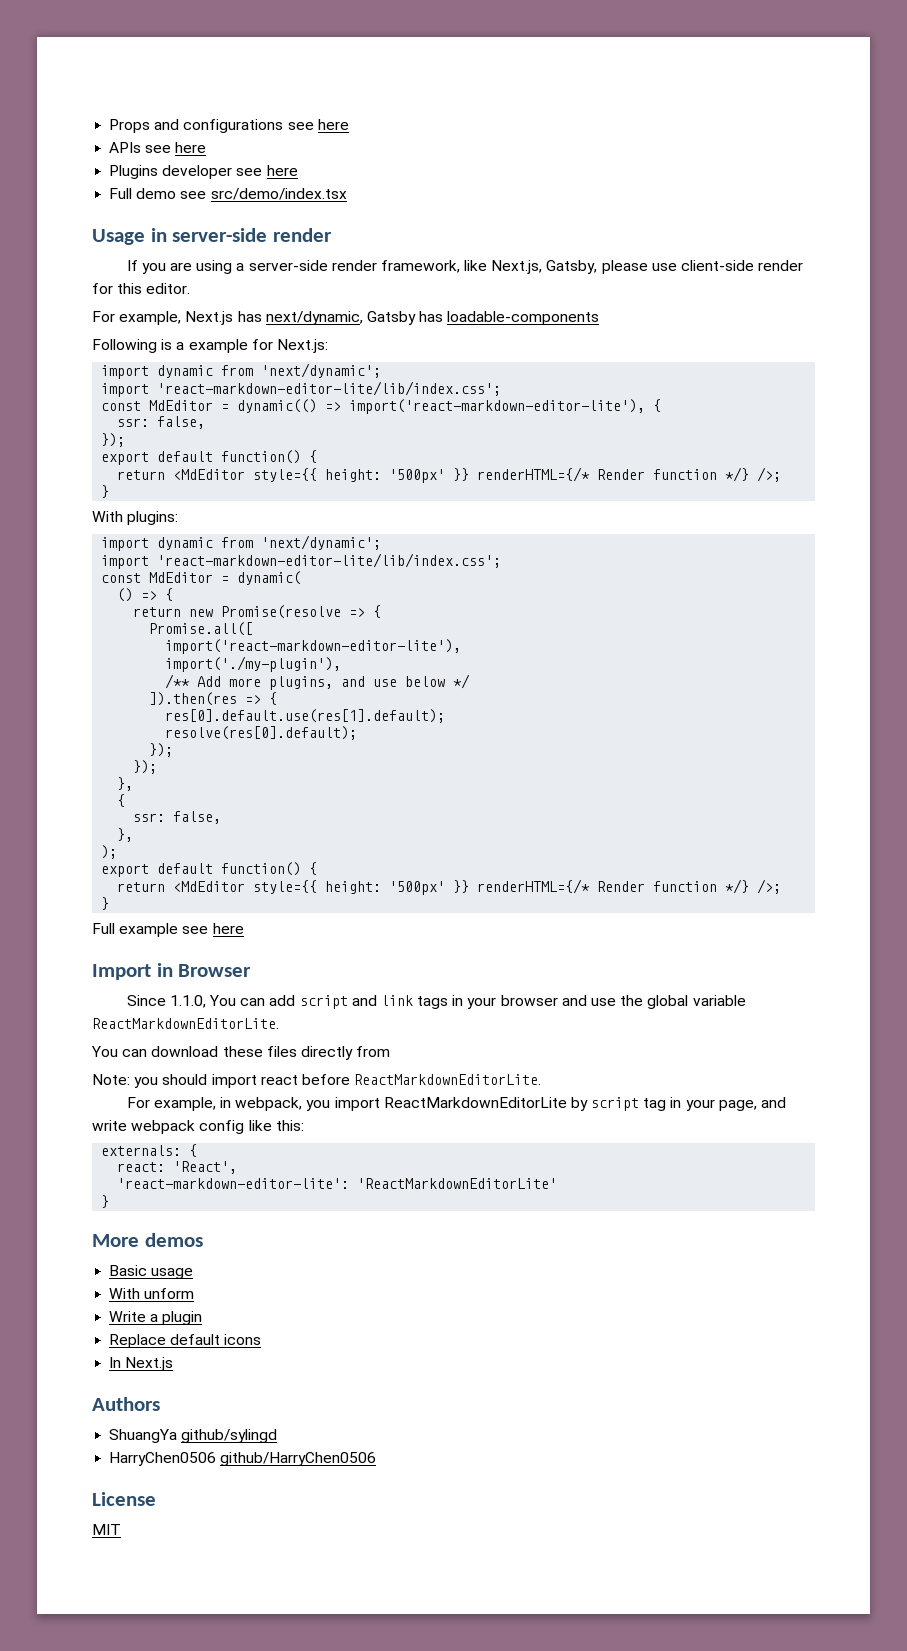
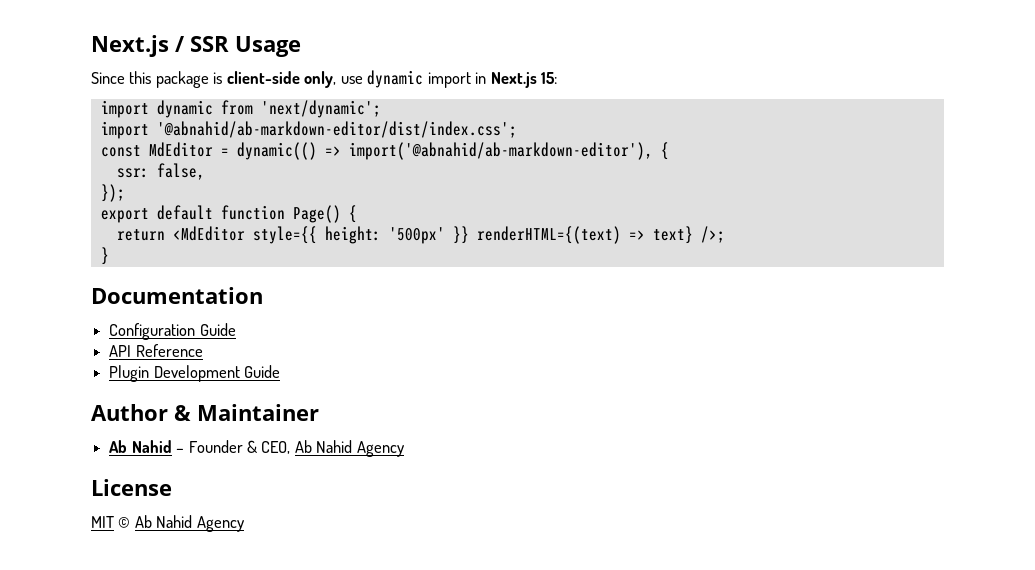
- Props and configurations see here
- APIs see here
- Plugins developer see here
- Full demo see src/demo/index.tsx
- Usage in server-side render
- If you are using a server-side render framework, like Next.js, Gatsby, please use client-side render for this editor.
- For example, Next.js has next/dynamic, Gatsby has loadable-components
- Following is a example for Next.js:
+ Next.js / SSR Usage
+ Since this package is client-side only, use dynamic import in Next.js 15:
  import dynamic from 'next/dynamic';
- import 'react-markdown-editor-lite/lib/index.css';
+ import '@abnahid/ab-markdown-editor/dist/index.css';
- const MdEditor = dynamic(() => import('react-markdown-editor-lite'), {
+ const MdEditor = dynamic(() => import('@abnahid/ab-markdown-editor'), {
  ssr: false,
  });
- export default function() {
- return <MdEditor style={{ height: '500px' }} renderHTML={/* Render function */} />;
+ export default function Page() {
+ return <MdEditor style={{ height: '500px' }} renderHTML={(text) => text} />;
  }
- With plugins:
- import dynamic from 'next/dynamic';
- import 'react-markdown-editor-lite/lib/index.css';
- const MdEditor = dynamic(
- () => {
- return new Promise(resolve => {
- Promise.all([
- import('react-markdown-editor-lite'),
- import('./my-plugin'),
- /** Add more plugins, and use below */
- ]).then(res => {
- res[0].default.use(res[1].default);
- resolve(res[0].default);
- });
- });
- },
- {
- ssr: false,
- },
- );
- export default function() {
- return <MdEditor style={{ height: '500px' }} renderHTML={/* Render function */} />;
- }
- Full example see here
- Import in Browser
- Since 1.1.0, You can add script and link tags in your browser and use the global variable ReactMarkdownEditorLite.
- You can download these files directly from
- Note: you should import react before ReactMarkdownEditorLite.
- For example, in webpack, you import ReactMarkdownEditorLite by script tag in your page, and write webpack config like this:
- externals: {
- react: 'React',
- 'react-markdown-editor-lite': 'ReactMarkdownEditorLite'
- }
- More demos
- Basic usage
- With unform
- Write a plugin
- Replace default icons
- In Next.js
- Authors
- ShuangYa github/sylingd
- HarryChen0506 github/HarryChen0506
+ Documentation
+ Configuration Guide
+ API Reference
+ Plugin Development Guide
+ Author & Maintainer
+ Ab Nahid – Founder & CEO, Ab Nahid Agency
  License
- MIT
+ MIT © Ab Nahid Agency

